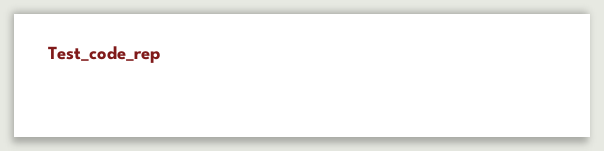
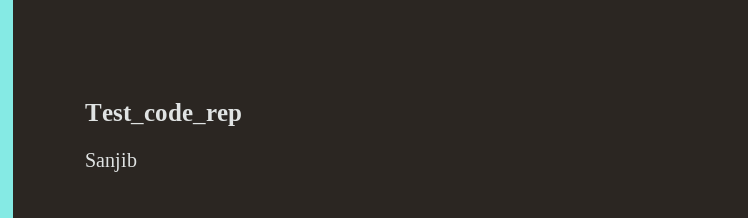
+ Sanjib

